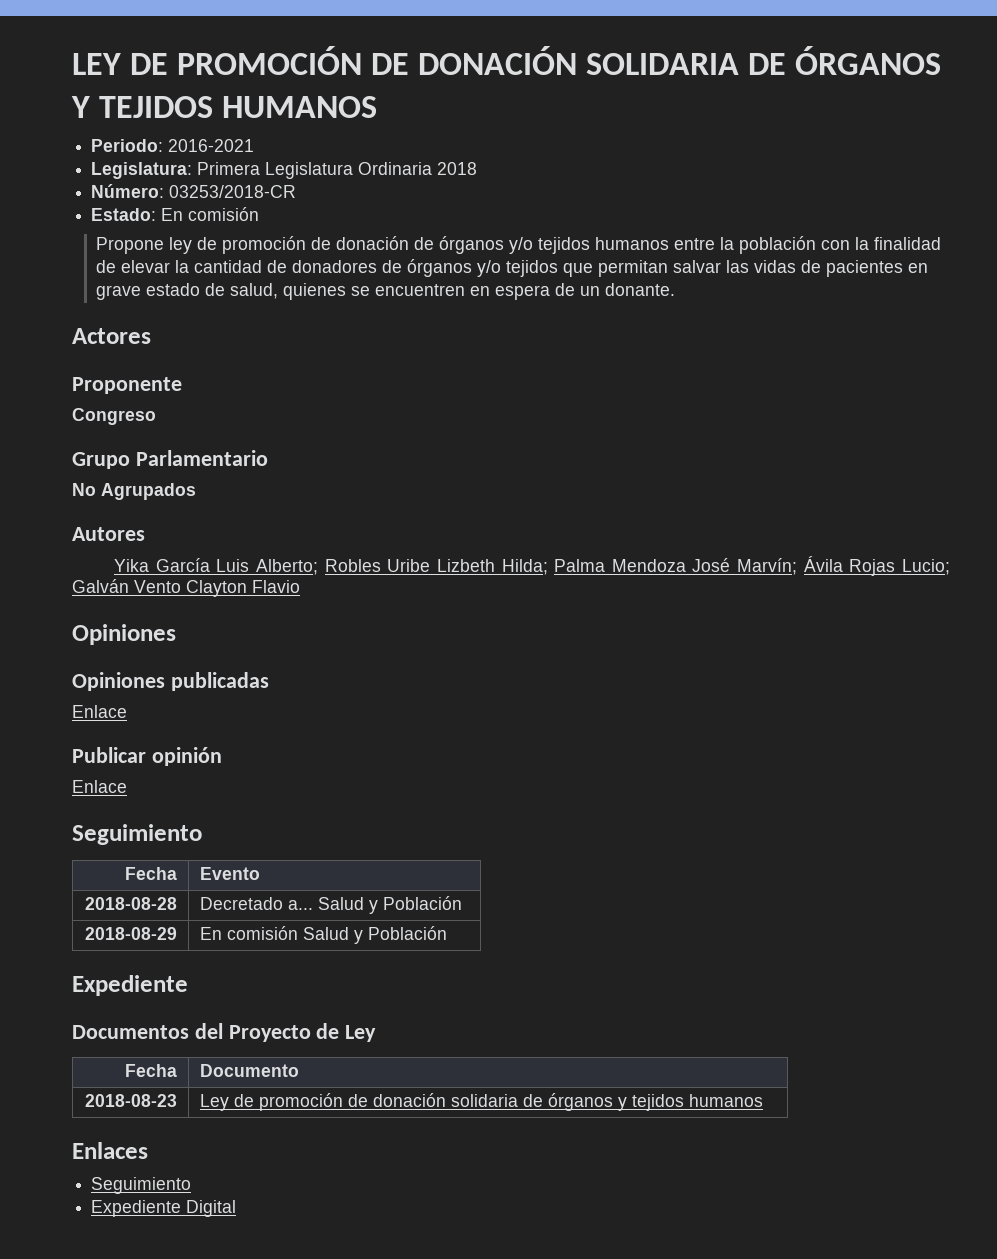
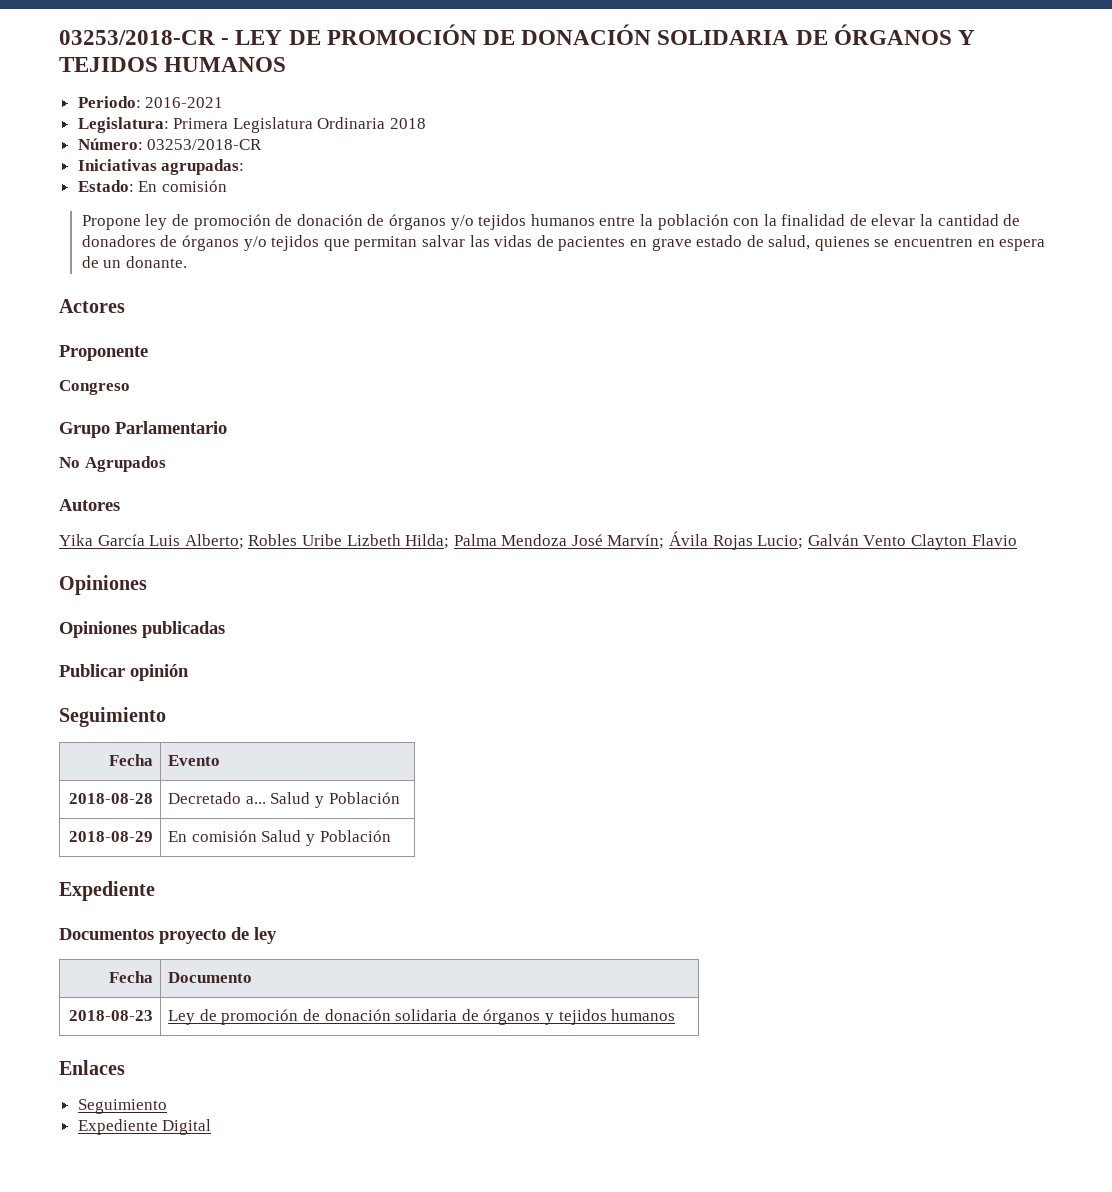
- LEY DE PROMOCIÓN DE DONACIÓN SOLIDARIA DE ÓRGANOS Y TEJIDOS HUMANOS
+ 03253/2018-CR - LEY DE PROMOCIÓN DE DONACIÓN SOLIDARIA DE ÓRGANOS Y TEJIDOS HUMANOS
+ Iniciativas agrupadas:
  Opiniones publicadas
- Enlace
  Publicar opinión
- Enlace
- Documentos del Proyecto de Ley
+ Documentos proyecto de ley

